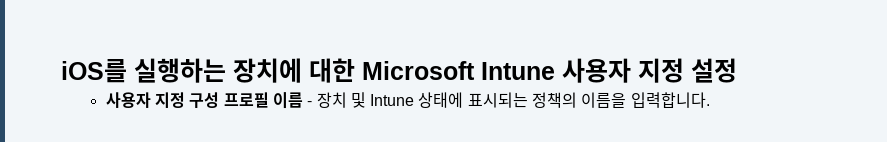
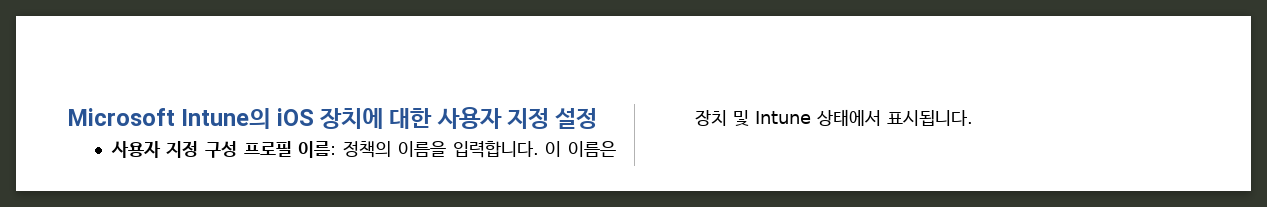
- iOS를 실행하는 장치에 대한 Microsoft Intune 사용자 지정 설정
+ Microsoft Intune의 iOS 장치에 대한 사용자 지정 설정
- 사용자 지정 구성 프로필 이름 - 장치 및 Intune 상태에 표시되는 정책의 이름을 입력합니다.
+ 사용자 지정 구성 프로필 이름: 정책의 이름을 입력합니다. 이 이름은 장치 및 Intune 상태에서 표시됩니다.

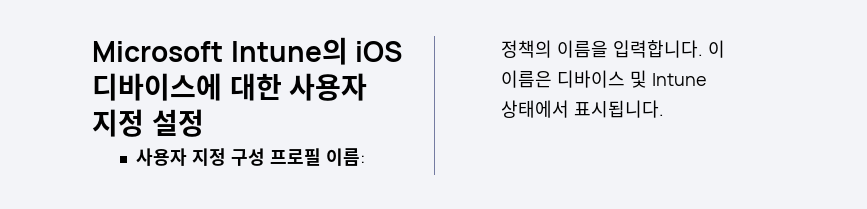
- Microsoft Intune의 iOS 장치에 대한 사용자 지정 설정
+ Microsoft Intune의 iOS 디바이스에 대한 사용자 지정 설정
- 이 이름은 장치 및 Intune 상태에서 표시됩니다.
+ 이 이름은 디바이스 및 Intune 상태에서 표시됩니다.

